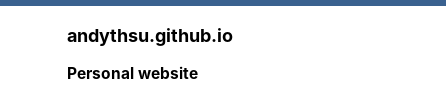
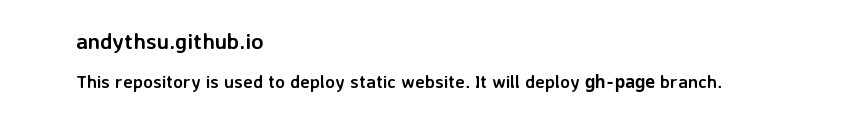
- Personal website
+ This repository is used to deploy static website. It will deploy gh-page branch.

